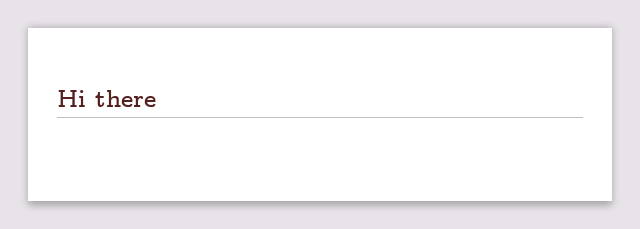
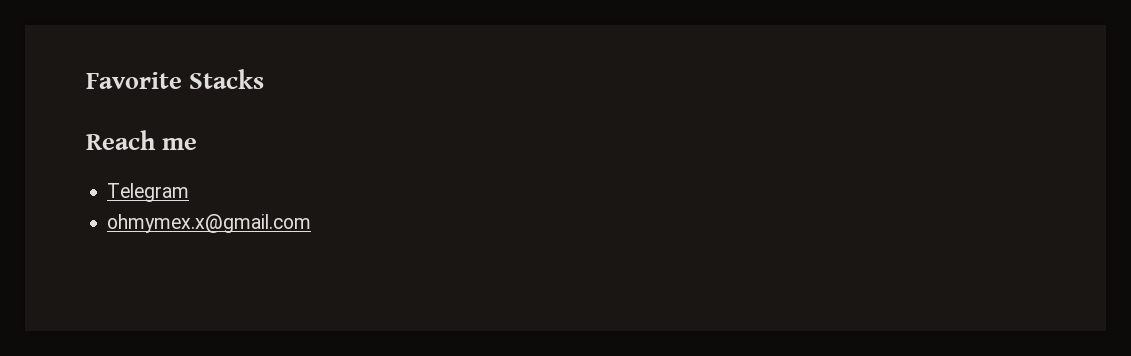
- Hi there
+ Favorite Stacks
+ Reach me
+ Telegram
+ ohmymex.x@gmail.com

